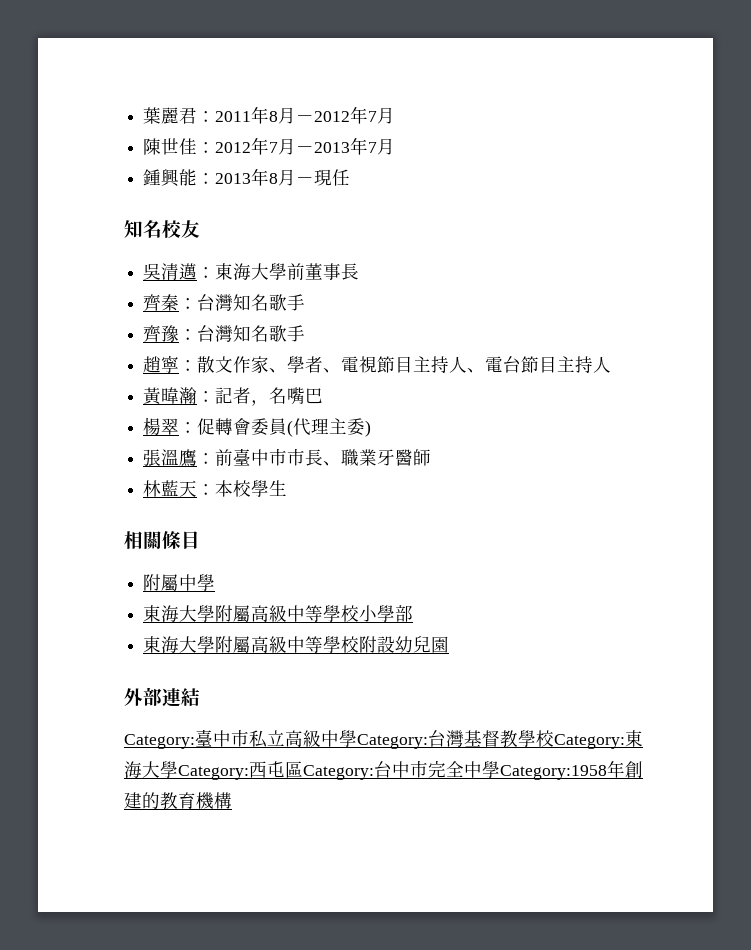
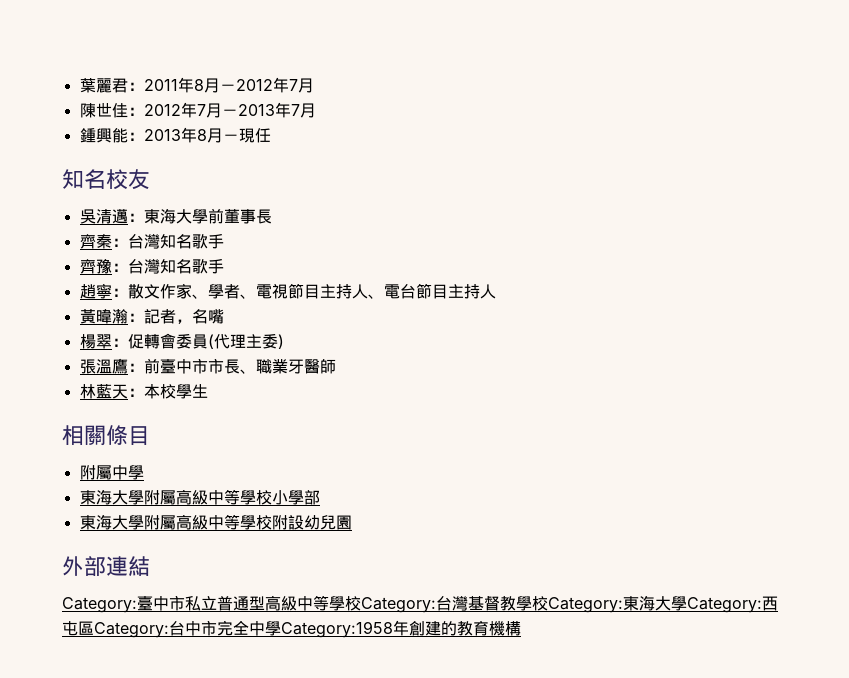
- 黃暐瀚：記者，名嘴巴
+ 黃暐瀚：記者，名嘴
- Category:臺中市私立高級中學Category:台灣基督教學校Category:東海大學Category:西屯區Category:台中市完全中學Category:1958年創建的教育機構
+ Category:臺中市私立普通型高級中等學校Category:台灣基督教學校Category:東海大學Category:西屯區Category:台中市完全中學Category:1958年創建的教育機構

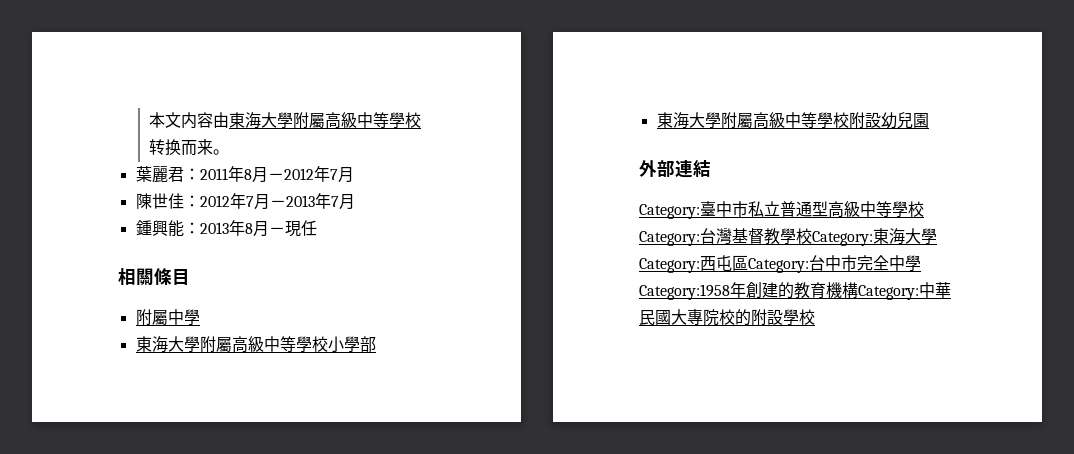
+ 本文内容由東海大學附屬高級中等學校转换而来。
- 知名校友
- 吳清邁：東海大學前董事長
- 齊秦：台灣知名歌手
- 齊豫：台灣知名歌手
- 趙寧：散文作家、學者、電視節目主持人、電台節目主持人
- 黃暐瀚：記者，名嘴
- 楊翠：促轉會委員(代理主委)
- 張溫鷹：前臺中市市長、職業牙醫師
- 林藍天：本校學生
- Category:臺中市私立普通型高級中等學校Category:台灣基督教學校Category:東海大學Category:西屯區Category:台中市完全中學Category:1958年創建的教育機構
+ Category:臺中市私立普通型高級中等學校Category:台灣基督教學校Category:東海大學Category:西屯區Category:台中市完全中學Category:1958年創建的教育機構Category:中華民國大專院校的附設學校

